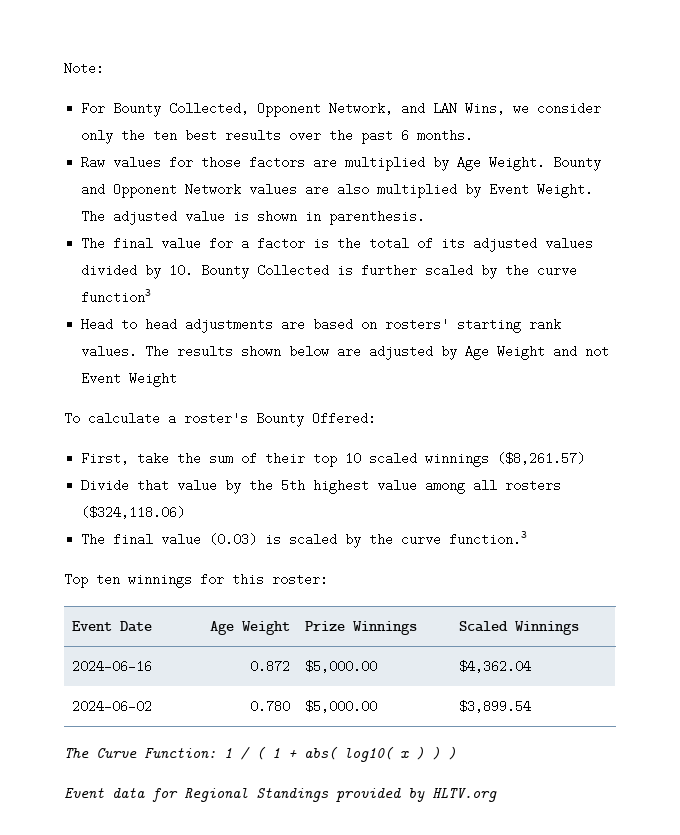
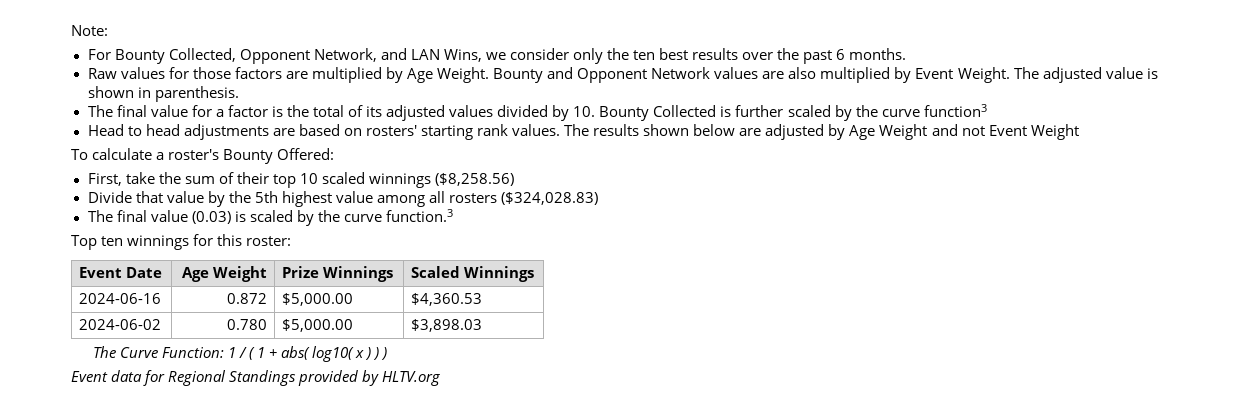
- First, take the sum of their top 10 scaled winnings ($8,261.57)
+ First, take the sum of their top 10 scaled winnings ($8,258.56)
- Divide that value by the 5th highest value among all rosters ($324,118.06)
+ Divide that value by the 5th highest value among all rosters ($324,028.83)
- 2024-06-16 | 0.872 | $5,000.00 | $4,362.04
+ 2024-06-16 | 0.872 | $5,000.00 | $4,360.53
- 2024-06-02 | 0.780 | $5,000.00 | $3,899.54
+ 2024-06-02 | 0.780 | $5,000.00 | $3,898.03

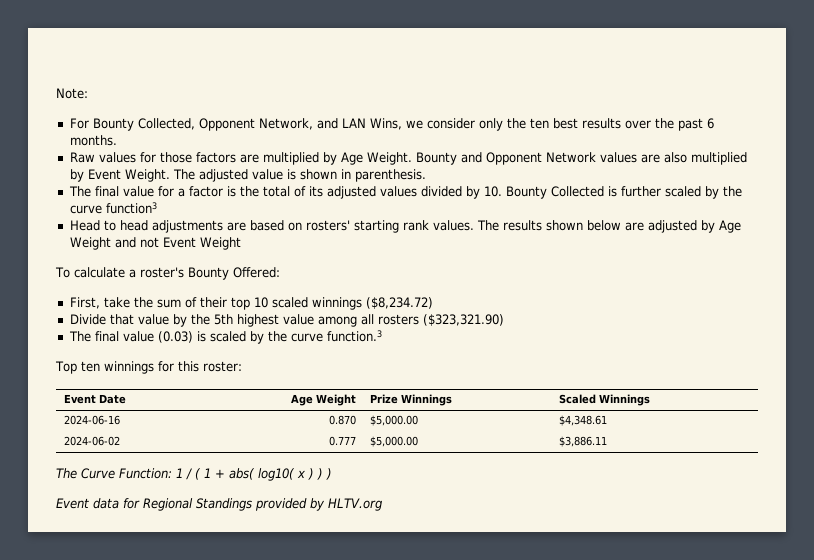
- First, take the sum of their top 10 scaled winnings ($8,258.56)
+ First, take the sum of their top 10 scaled winnings ($8,234.72)
- Divide that value by the 5th highest value among all rosters ($324,028.83)
+ Divide that value by the 5th highest value among all rosters ($323,321.90)
- 2024-06-16 | 0.872 | $5,000.00 | $4,360.53
+ 2024-06-16 | 0.870 | $5,000.00 | $4,348.61
- 2024-06-02 | 0.780 | $5,000.00 | $3,898.03
+ 2024-06-02 | 0.777 | $5,000.00 | $3,886.11

